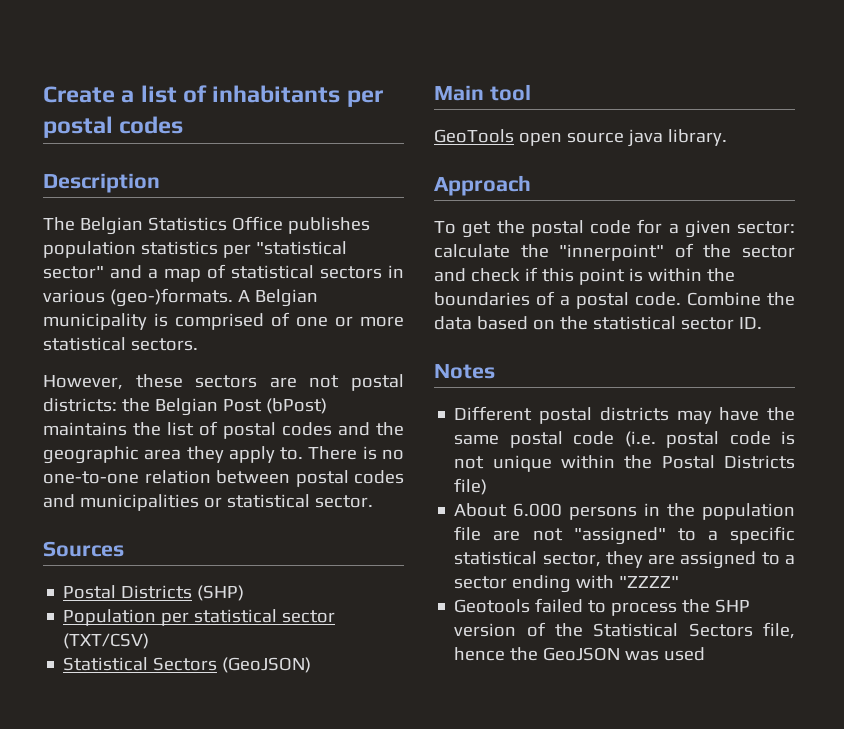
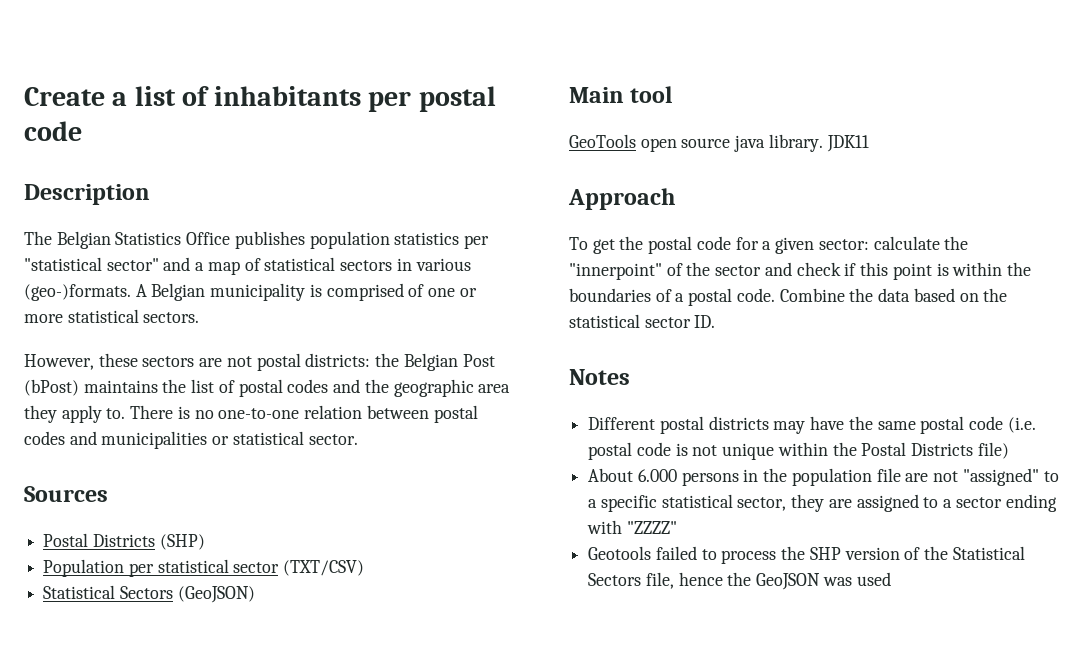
- Create a list of inhabitants per postal codes
+ Create a list of inhabitants per postal code
+ JDK11

